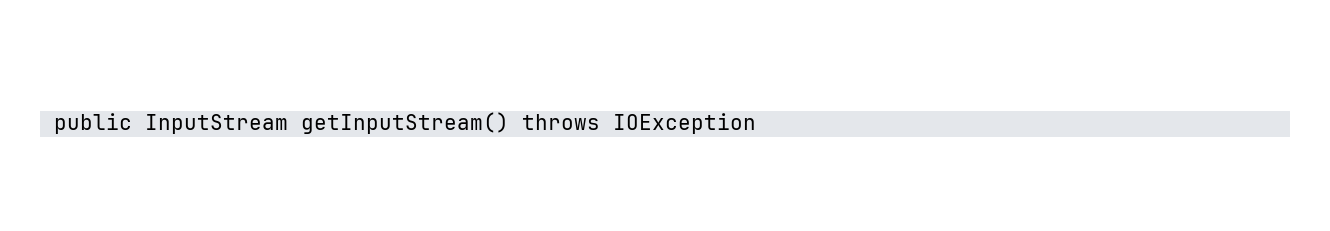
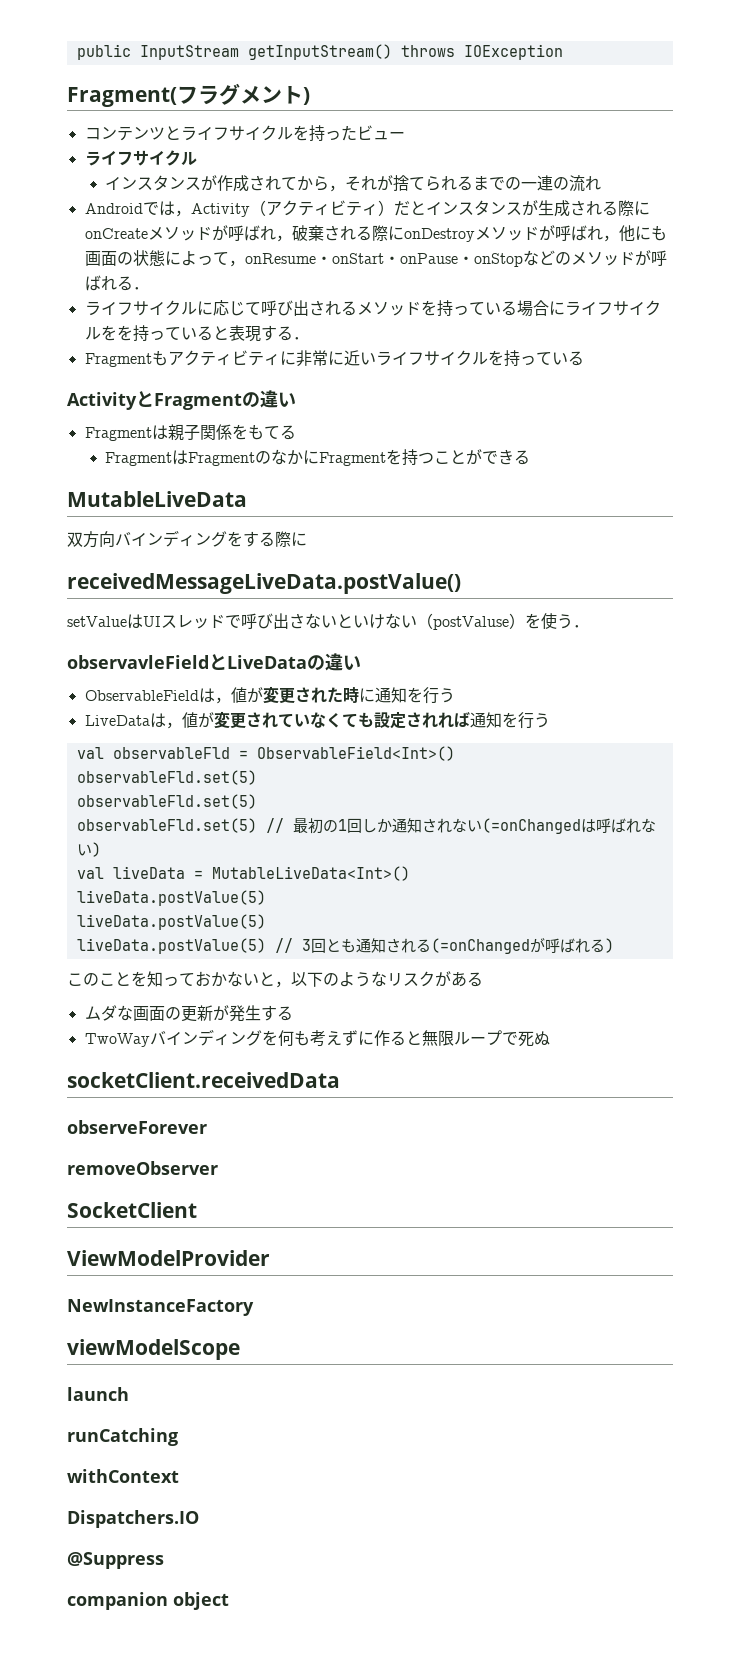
+ Fragment(フラグメント)
+ コンテンツとライフサイクルを持ったビュー
+ ライフサイクル
+ インスタンスが作成されてから，それが捨てられるまでの一連の流れ
+ Androidでは，Activity（アクティビティ）だとインスタンスが生成される際にonCreateメソッドが呼ばれ，破棄される際にonDestroyメソッドが呼ばれ，他にも画面の状態によって，onResume・onStart・onPause・onStopなどのメソッドが呼ばれる．
+ ライフサイクルに応じて呼び出されるメソッドを持っている場合にライフサイクルをを持っていると表現する．
+ Fragmentもアクティビティに非常に近いライフサイクルを持っている
+ ActivityとFragmentの違い
+ Fragmentは親子関係をもてる
+ FragmentはFragmentのなかにFragmentを持つことができる
+ MutableLiveData
+ 双方向バインディングをする際に
+ receivedMessageLiveData.postValue()
+ setValueはUIスレッドで呼び出さないといけない（postValuse）を使う．
+ observavleFieldとLiveDataの違い
+ ObservableFieldは，値が変更された時に通知を行う
+ LiveDataは，値が変更されていなくても設定されれば通知を行う
+ val observableFld = ObservableField<Int>()
+ observableFld.set(5)
+ observableFld.set(5)
+ observableFld.set(5) // 最初の1回しか通知されない(=onChangedは呼ばれない)
+ val liveData = MutableLiveData<Int>()
+ liveData.postValue(5)
+ liveData.postValue(5)
+ liveData.postValue(5) // 3回とも通知される(=onChangedが呼ばれる)
+ このことを知っておかないと，以下のようなリスクがある
+ ムダな画面の更新が発生する
+ TwoWayバインディングを何も考えずに作ると無限ループで死ぬ
+ socketClient.receivedData
+ observeForever
+ removeObserver
+ SocketClient
+ ViewModelProvider
+ NewInstanceFactory
+ viewModelScope
+ launch
+ runCatching
+ withContext
+ Dispatchers.IO
+ @Suppress
+ companion object

